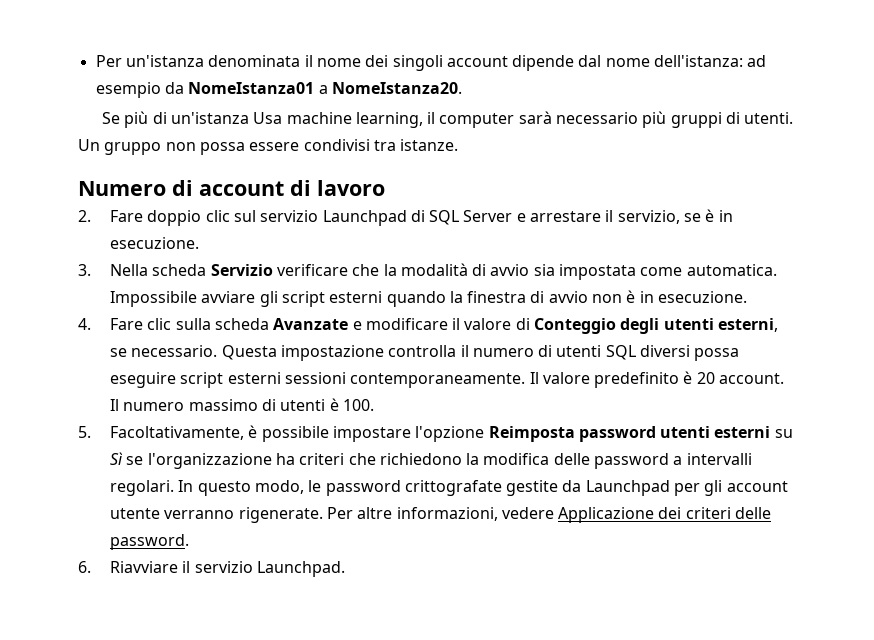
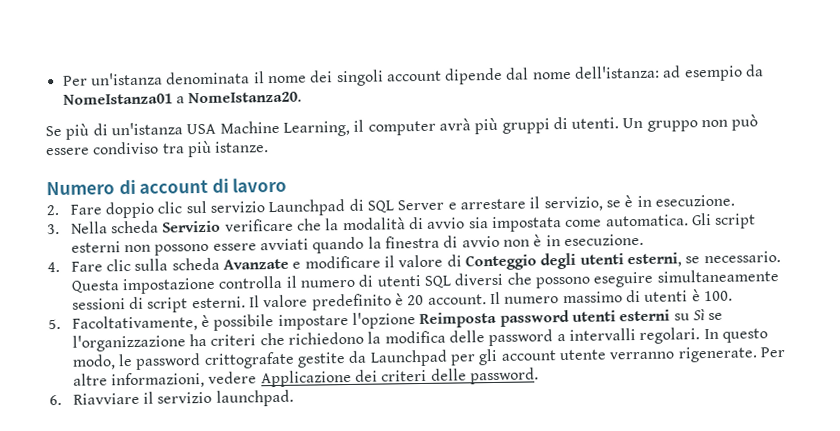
- Se più di un'istanza Usa machine learning, il computer sarà necessario più gruppi di utenti.
+ Se più di un'istanza USA Machine Learning, il computer avrà più gruppi di utenti.
- Un gruppo non possa essere condivisi tra istanze.
+ Un gruppo non può essere condiviso tra più istanze.
- Impossibile avviare gli script esterni quando la finestra di avvio non è in esecuzione.
+ Gli script esterni non possono essere avviati quando la finestra di avvio non è in esecuzione.
- Questa impostazione controlla il numero di utenti SQL diversi possa eseguire script esterni sessioni contemporaneamente.
+ Questa impostazione controlla il numero di utenti SQL diversi che possono eseguire simultaneamente sessioni di script esterni.
- 6. Riavviare il servizio Launchpad.
+ 6. Riavviare il servizio launchpad.

